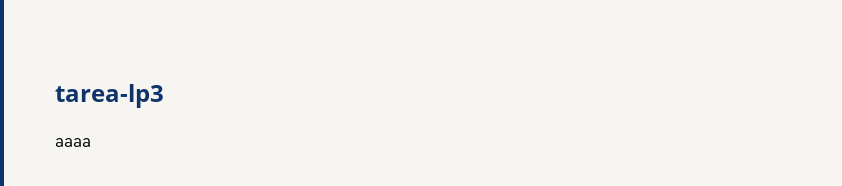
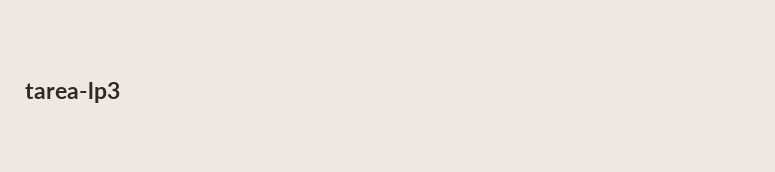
- aaaa

